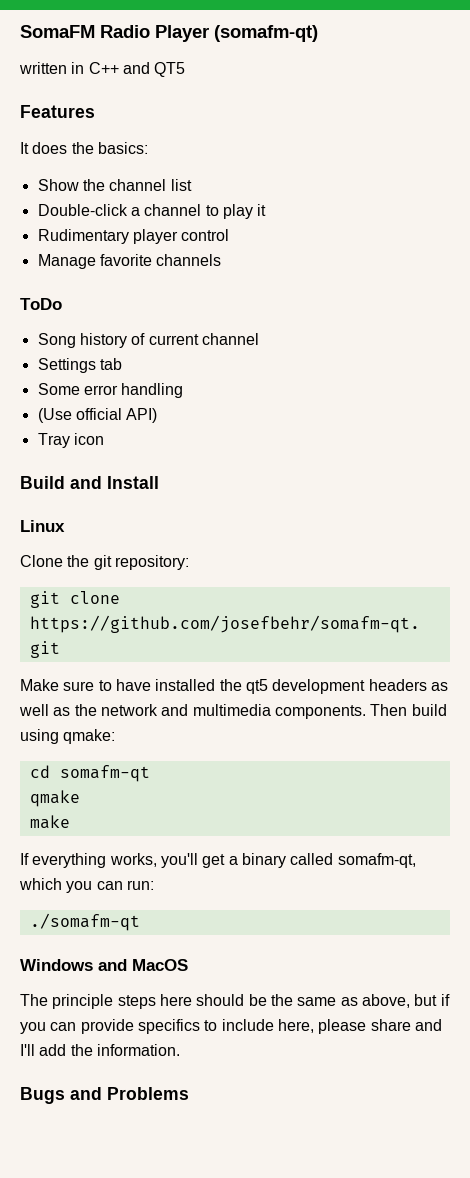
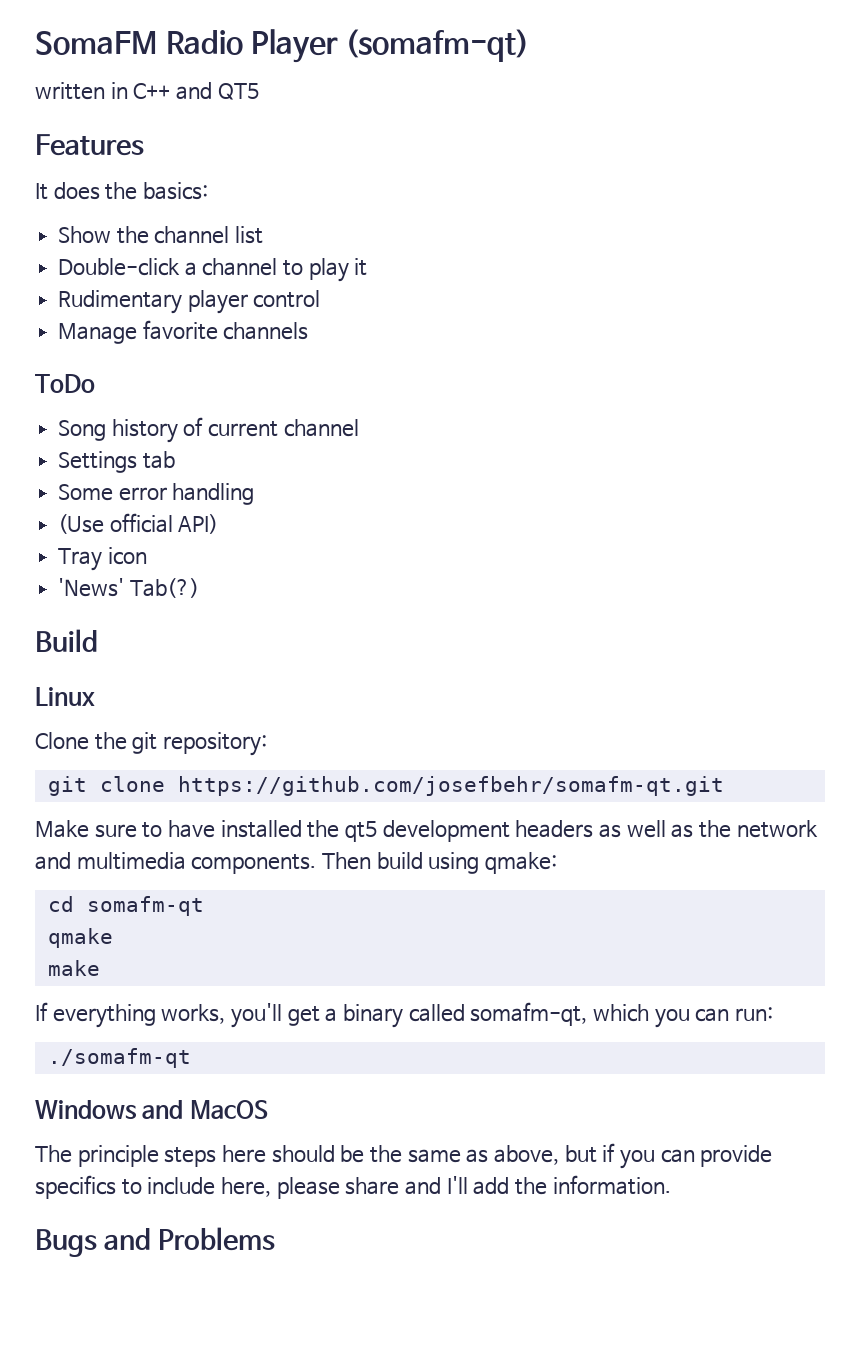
+ 'News' Tab(?)
- Build and Install
+ Build

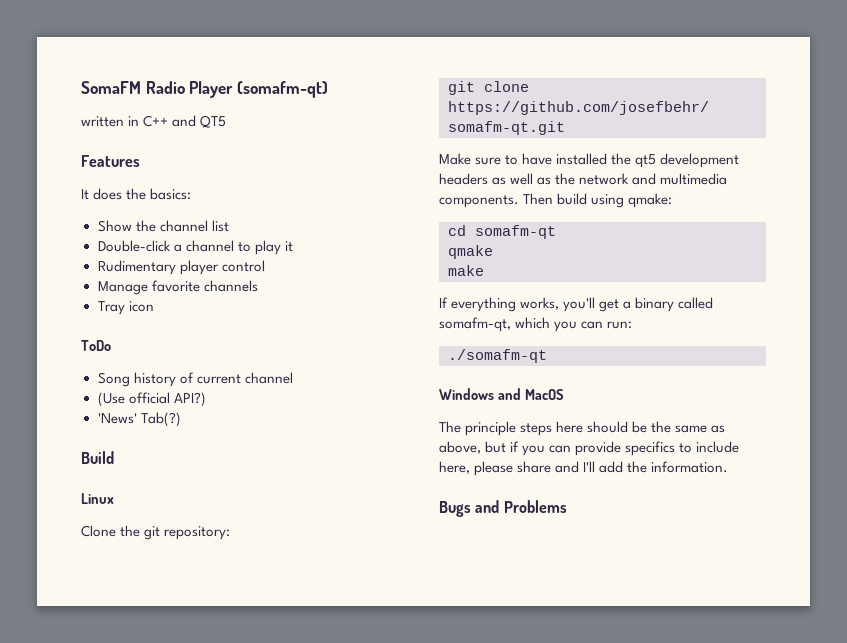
+ Tray icon
- Settings tab
- Some error handling
- (Use official API)
- Tray icon
+ (Use official API?)

